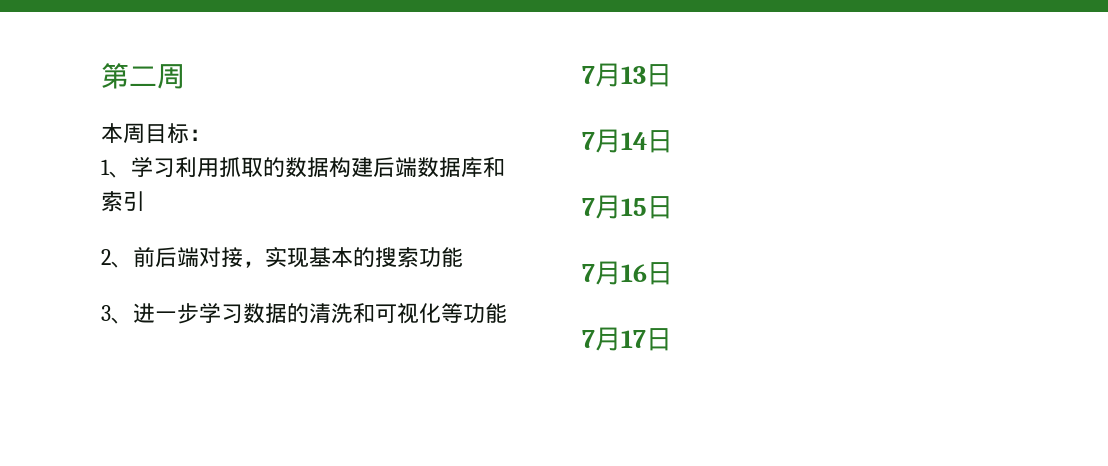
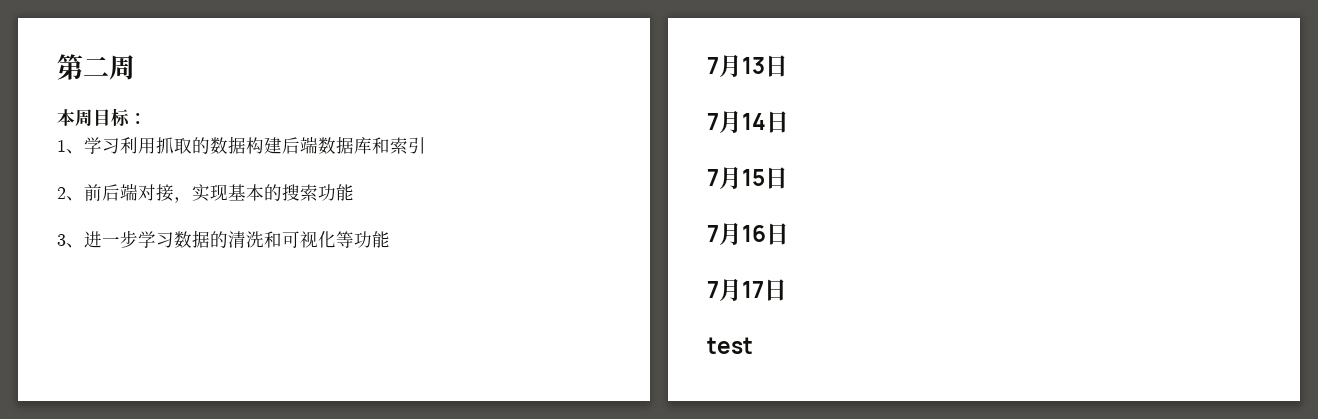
+ test

